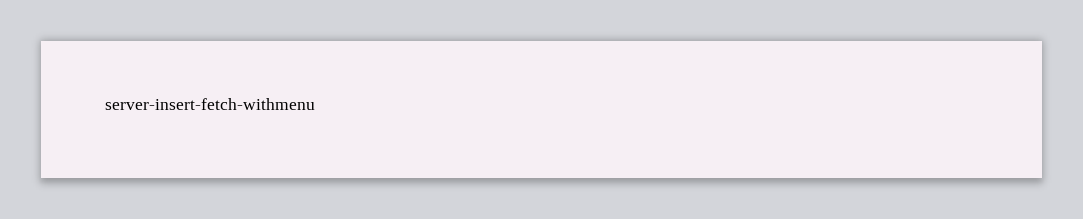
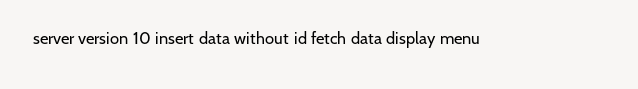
- server-insert-fetch-withmenu
+ server version 10 insert data without id fetch data display menu

